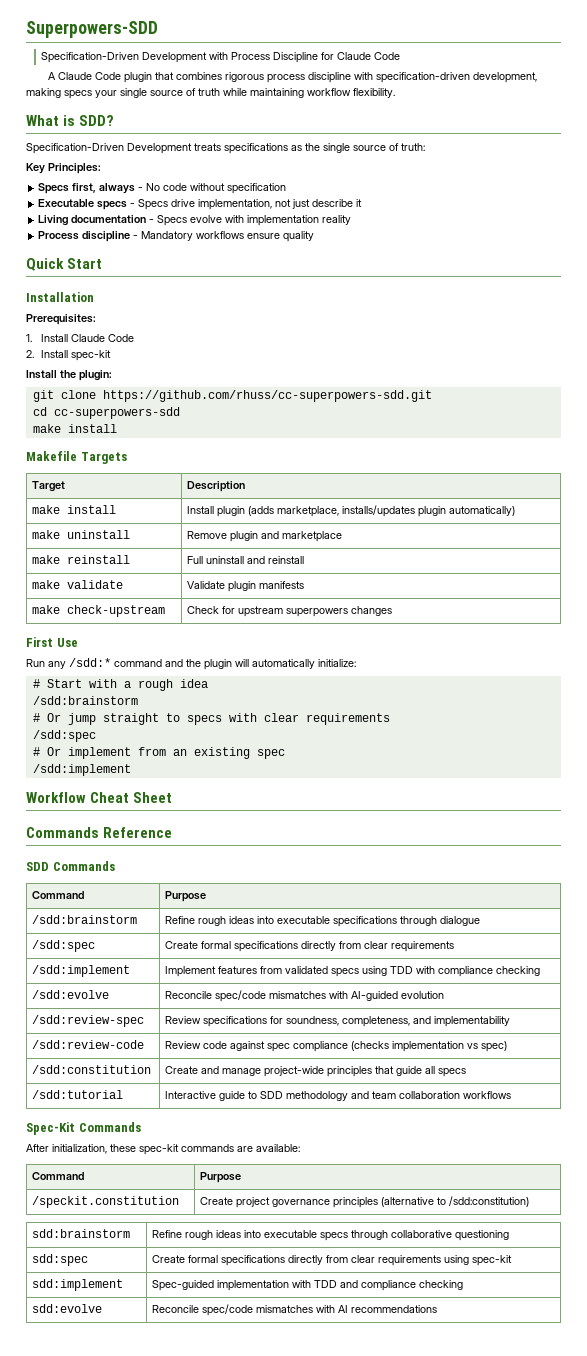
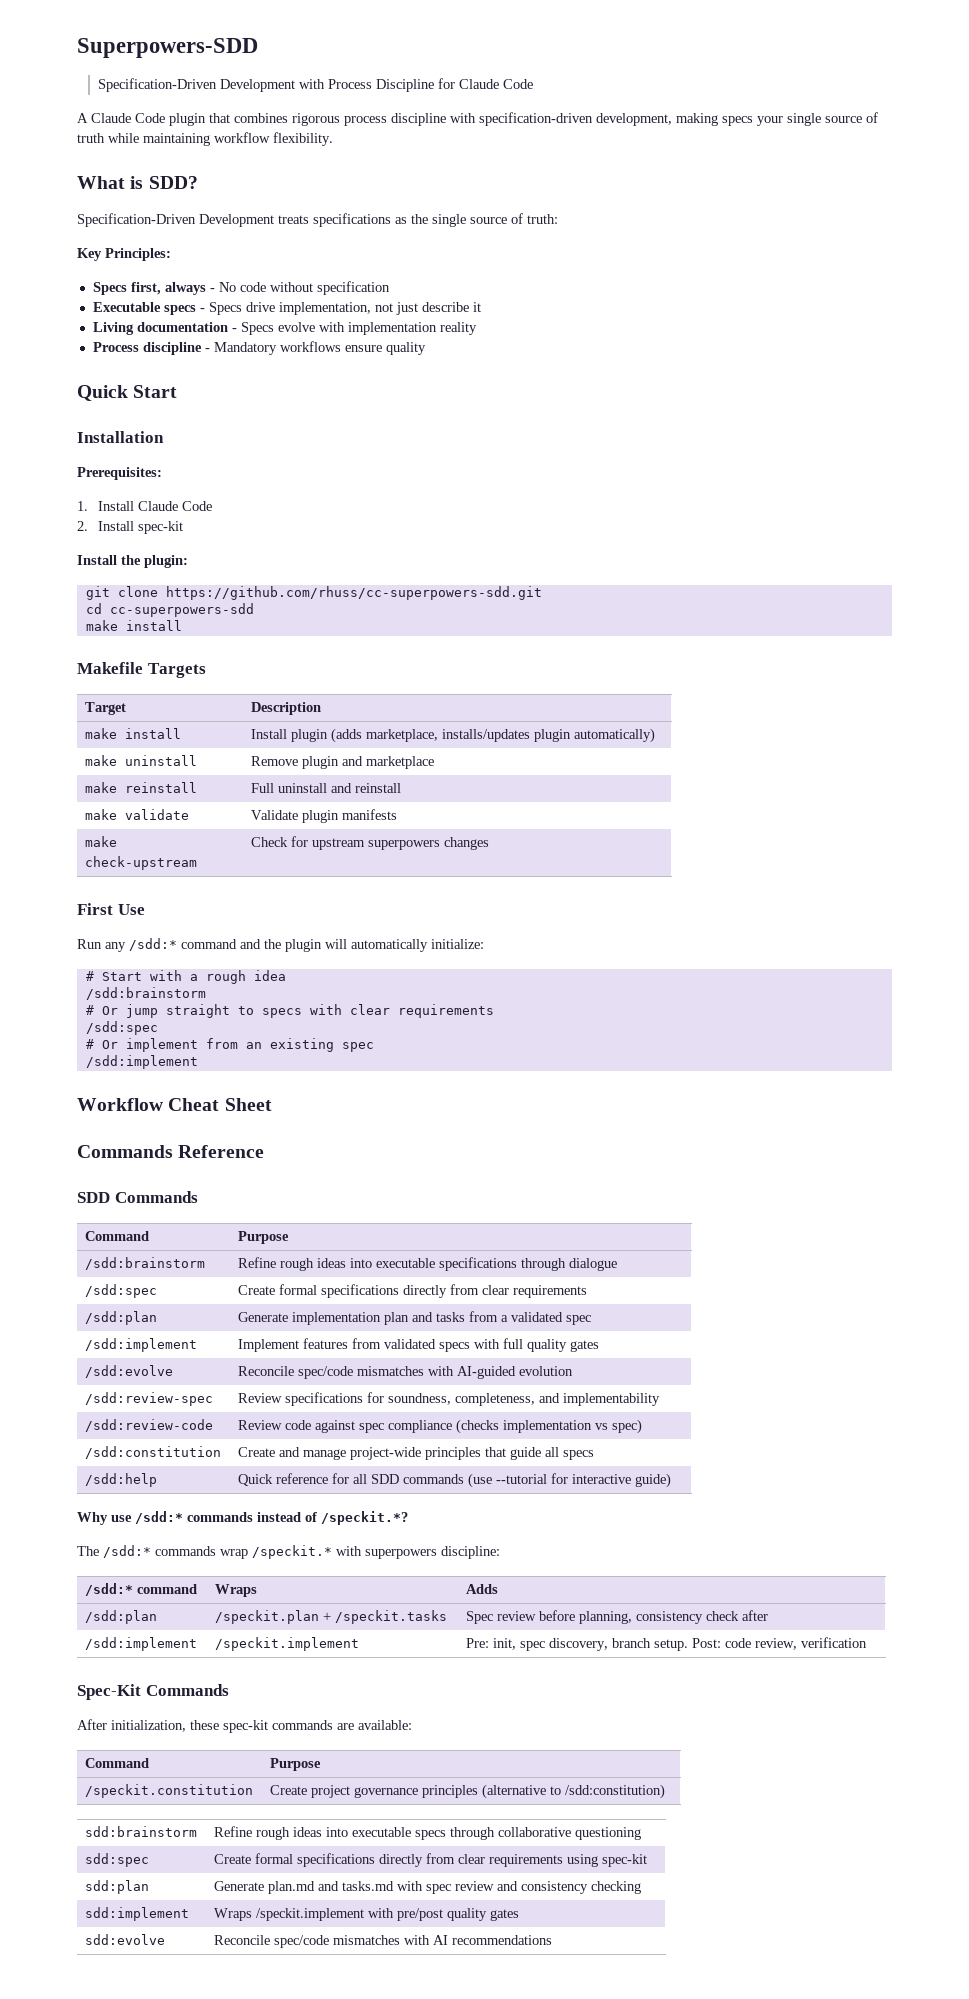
+ /sdd:plan | Generate implementation plan and tasks from a validated spec
- /sdd:implement | Implement features from validated specs using TDD with compliance checking
+ /sdd:implement | Implement features from validated specs with full quality gates
- /sdd:tutorial | Interactive guide to SDD methodology and team collaboration workflows
+ /sdd:help | Quick reference for all SDD commands (use --tutorial for interactive guide)
+ Why use /sdd:* commands instead of /speckit.*?
+ The /sdd:* commands wrap /speckit.* with superpowers discipline:
+ /sdd:* command | Wraps | Adds
+ /sdd:plan | /speckit.plan + /speckit.tasks | Spec review before planning, consistency check after
+ /sdd:implement | /speckit.implement | Pre: init, spec discovery, branch setup. Post: code review, verification
- sdd:implement | Spec-guided implementation with TDD and compliance checking
+ sdd:plan | Generate plan.md and tasks.md with spec review and consistency checking
+ sdd:implement | Wraps /speckit.implement with pre/post quality gates

